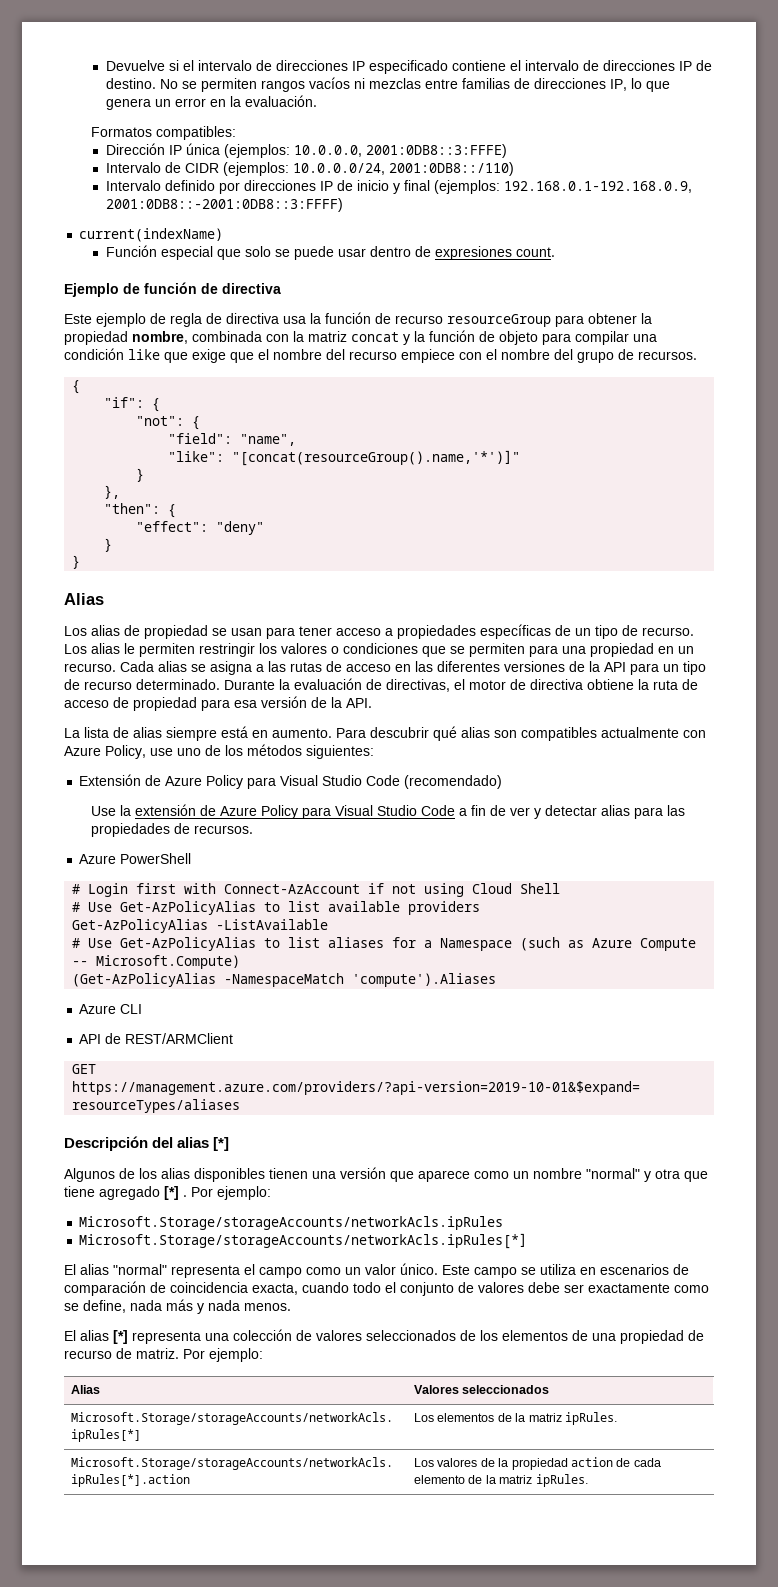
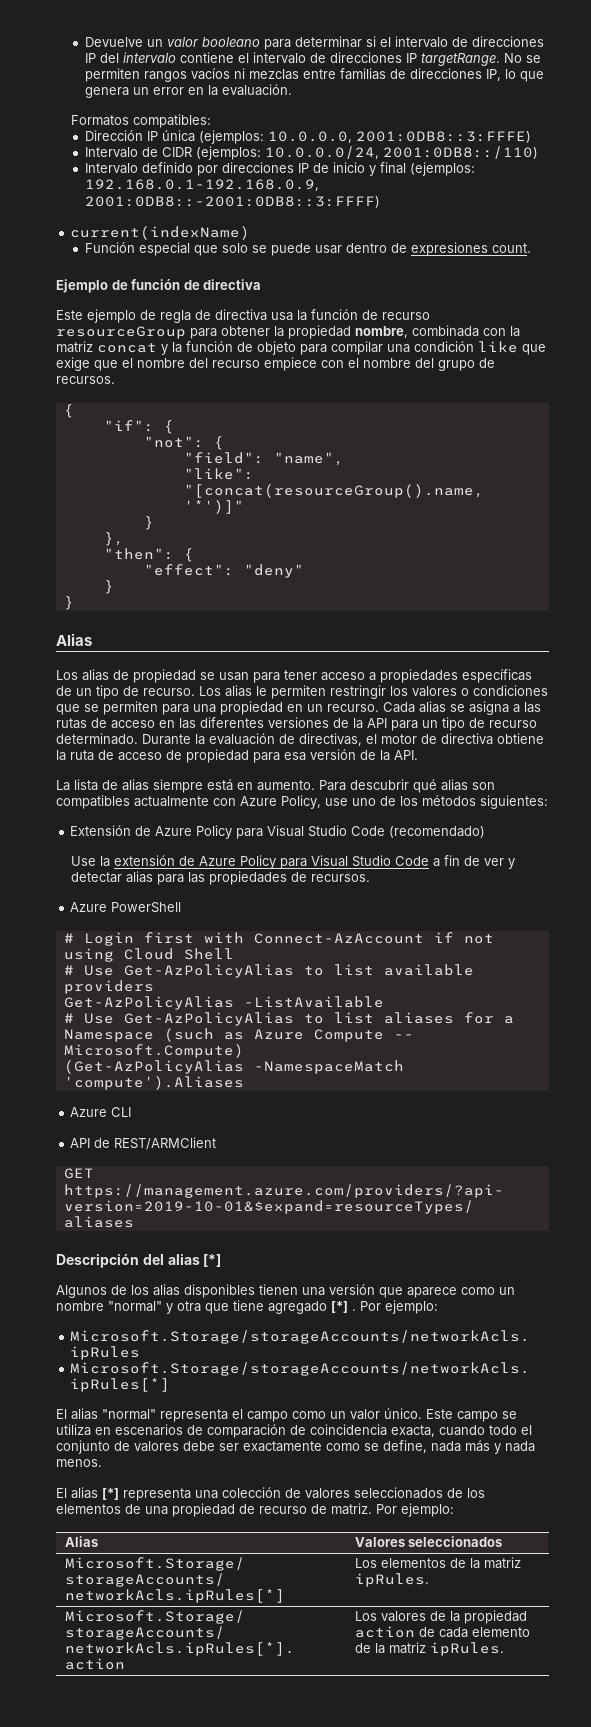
- Devuelve si el intervalo de direcciones IP especificado contiene el intervalo de direcciones IP de destino.
+ Devuelve un valor booleano para determinar si el intervalo de direcciones IP del intervalo contiene el intervalo de direcciones IP targetRange.

